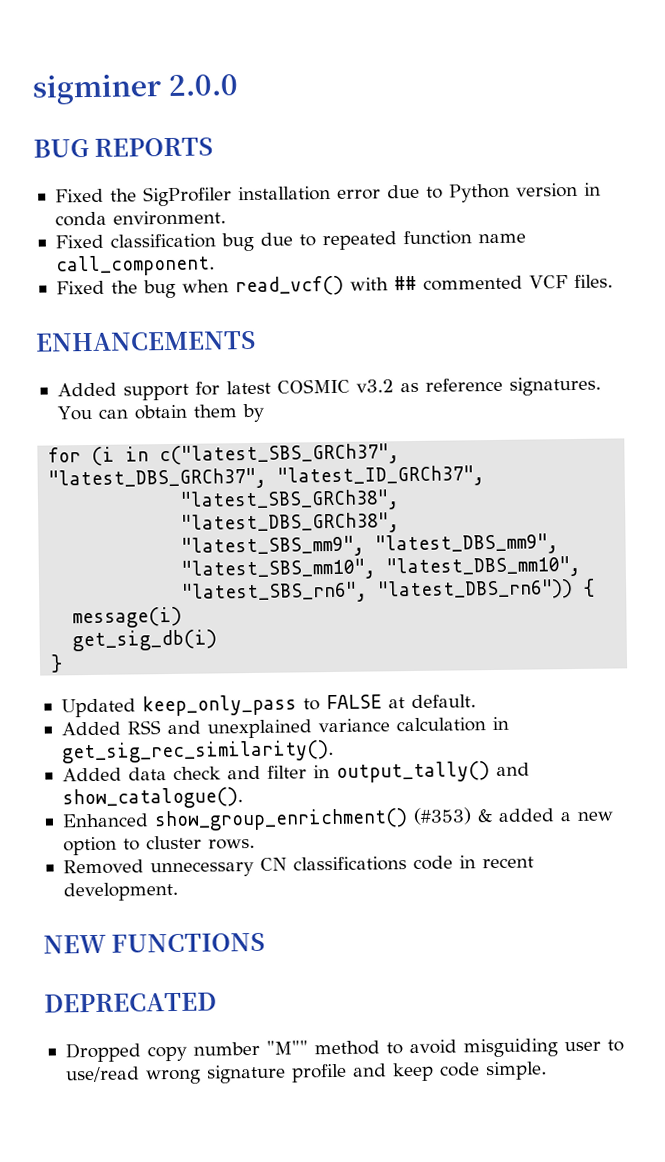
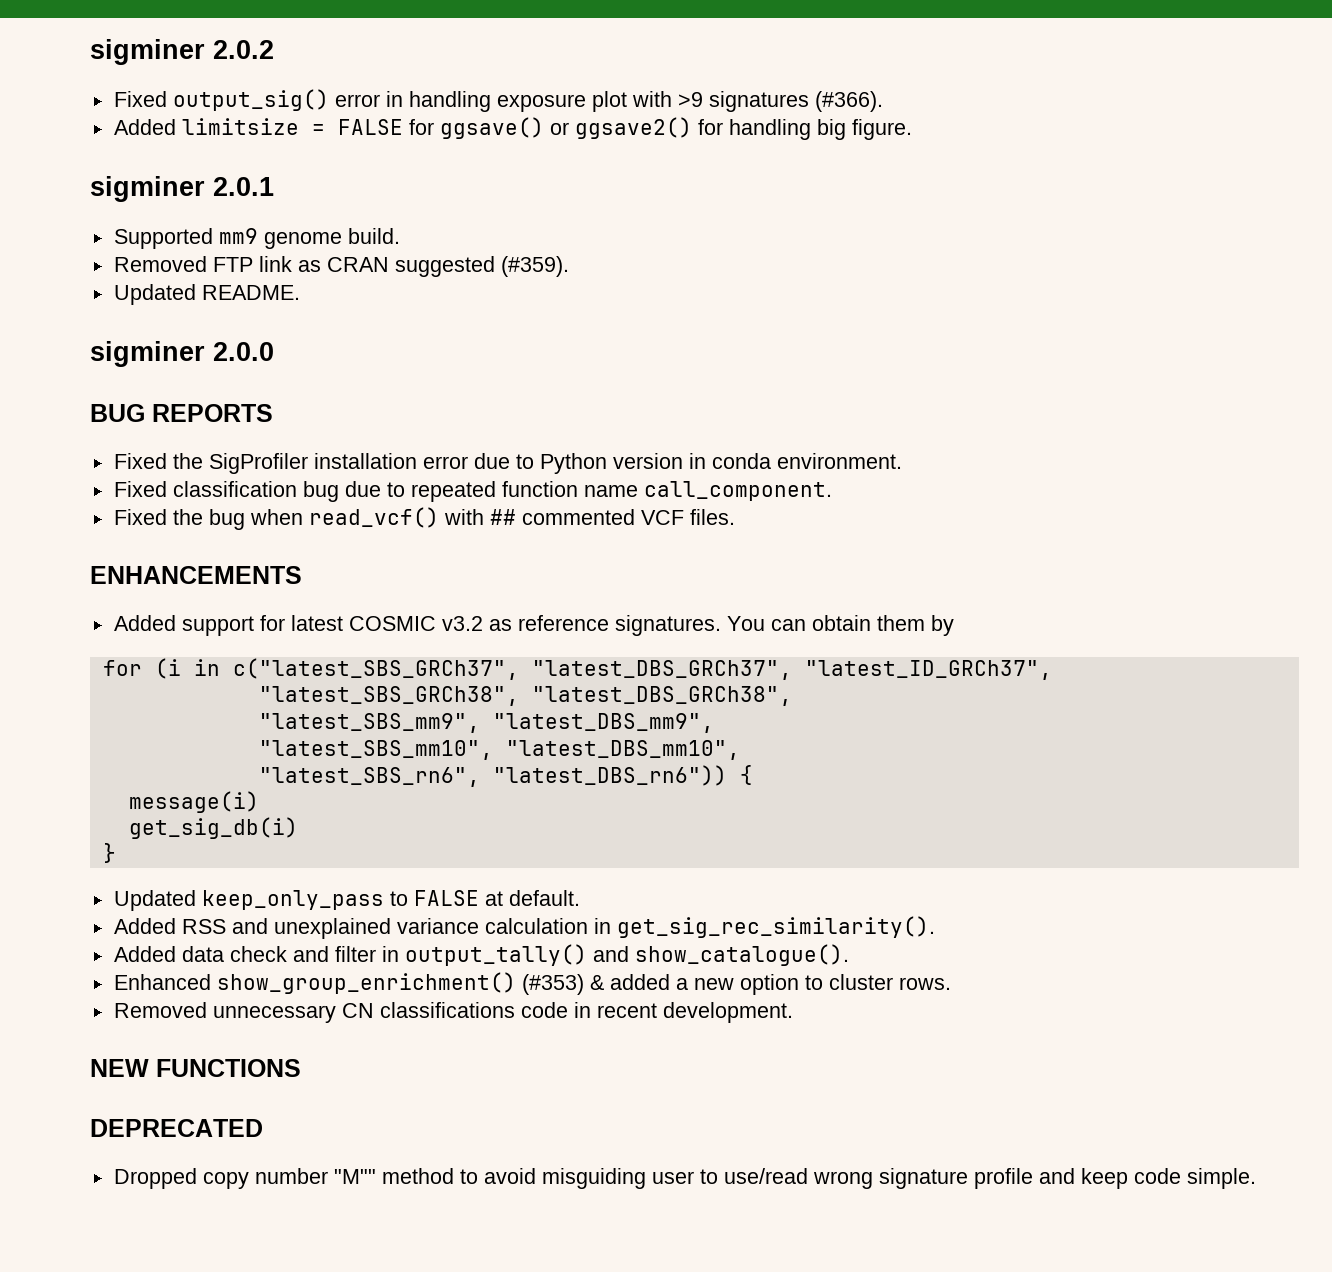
+ sigminer 2.0.2
+ Fixed output_sig() error in handling exposure plot with >9 signatures (#366).
+ Added limitsize = FALSE for ggsave() or ggsave2() for handling big figure.
+ sigminer 2.0.1
+ Supported mm9 genome build.
+ Removed FTP link as CRAN suggested (#359).
+ Updated README.

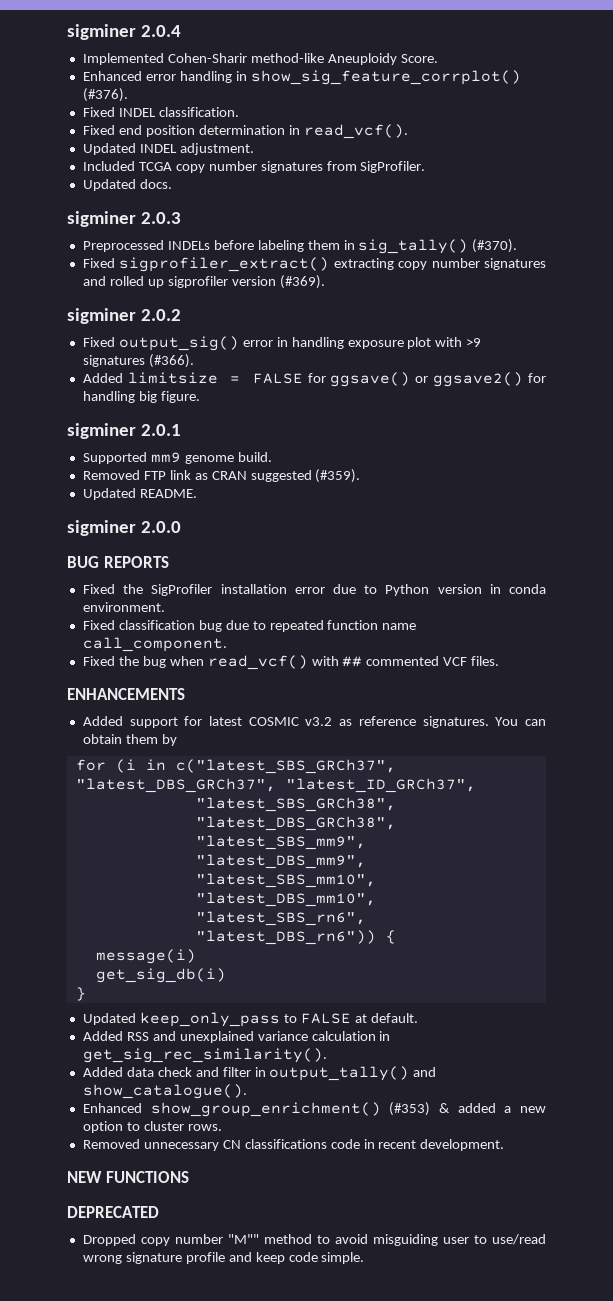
+ sigminer 2.0.4
+ Implemented Cohen-Sharir method-like Aneuploidy Score.
+ Enhanced error handling in show_sig_feature_corrplot() (#376).
+ Fixed INDEL classification.
+ Fixed end position determination in read_vcf().
+ Updated INDEL adjustment.
+ Included TCGA copy number signatures from SigProfiler.
+ Updated docs.
+ sigminer 2.0.3
+ Preprocessed INDELs before labeling them in sig_tally() (#370).
+ Fixed sigprofiler_extract() extracting copy number signatures and rolled up sigprofiler version (#369).

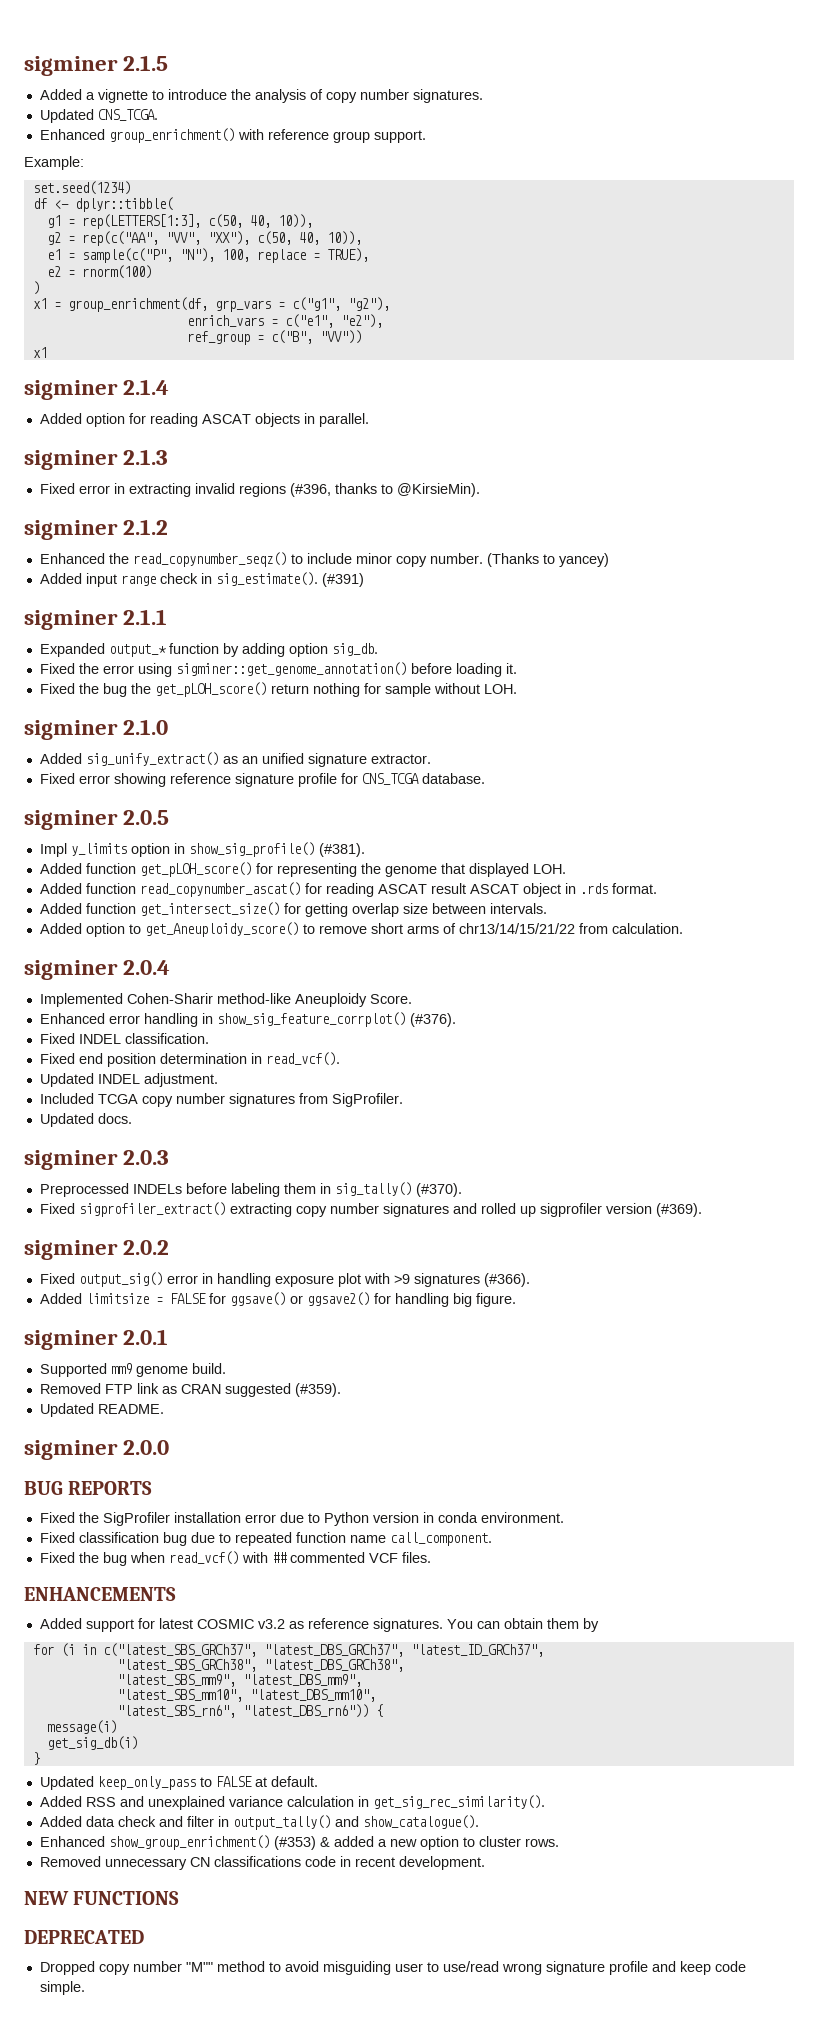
+ sigminer 2.1.5
+ Added a vignette to introduce the analysis of copy number signatures.
+ Updated CNS_TCGA.
+ Enhanced group_enrichment() with reference group support.
+ Example:
+ set.seed(1234)
+ df <- dplyr::tibble(
+ g1 = rep(LETTERS[1:3], c(50, 40, 10)),
+ g2 = rep(c("AA", "VV", "XX"), c(50, 40, 10)),
+ e1 = sample(c("P", "N"), 100, replace = TRUE),
+ e2 = rnorm(100)
+ )
+ x1 = group_enrichment(df, grp_vars = c("g1", "g2"),
+ enrich_vars = c("e1", "e2"),
+ ref_group = c("B", "VV"))
+ x1
+ sigminer 2.1.4
+ Added option for reading ASCAT objects in parallel.
+ sigminer 2.1.3
+ Fixed error in extracting invalid regions (#396, thanks to @KirsieMin).
+ sigminer 2.1.2
+ Enhanced the read_copynumber_seqz() to include minor copy number. (Thanks to yancey)
+ Added input range check in sig_estimate(). (#391)
+ sigminer 2.1.1
+ Expanded output_* function by adding option sig_db.
+ Fixed the error using sigminer::get_genome_annotation() before loading it.
+ Fixed the bug the get_pLOH_score() return nothing for sample without LOH.
+ sigminer 2.1.0
+ Added sig_unify_extract() as an unified signature extractor.
+ Fixed error showing reference signature profile for CNS_TCGA database.
+ sigminer 2.0.5
+ Impl y_limits option in show_sig_profile() (#381).
+ Added function get_pLOH_score() for representing the genome that displayed LOH.
+ Added function read_copynumber_ascat() for reading ASCAT result ASCAT object in .rds format.
+ Added function get_intersect_size() for getting overlap size between intervals.
+ Added option to get_Aneuploidy_score() to remove short arms of chr13/14/15/21/22 from calculation.

